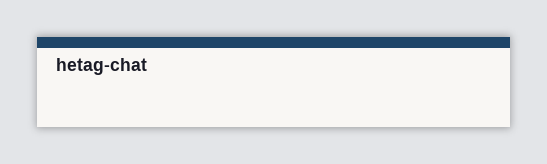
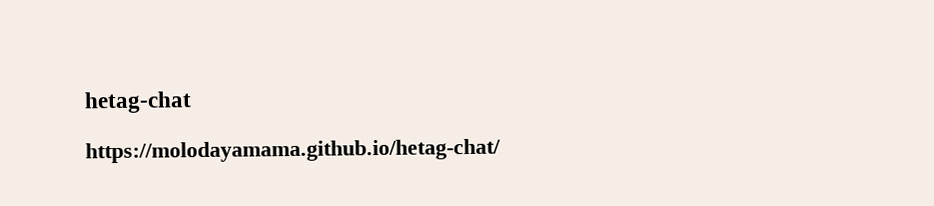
+ https://molodayamama.github.io/hetag-chat/

